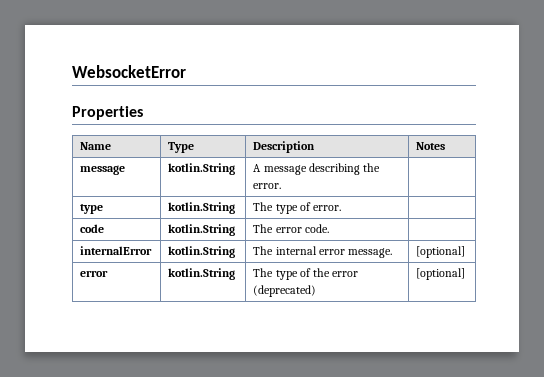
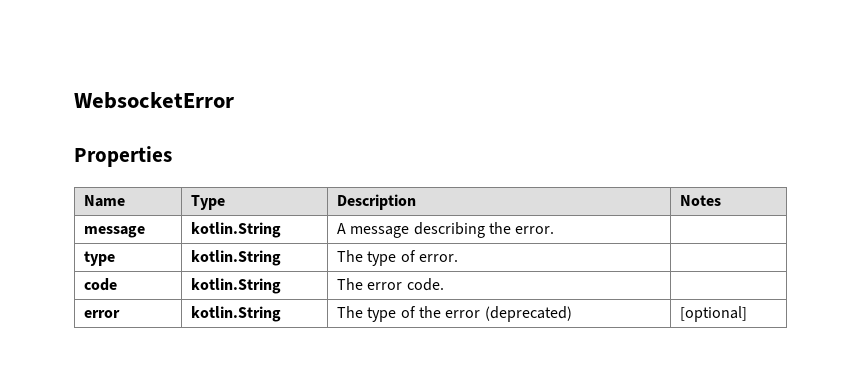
- internalError | kotlin.String | The internal error message. | [optional]

